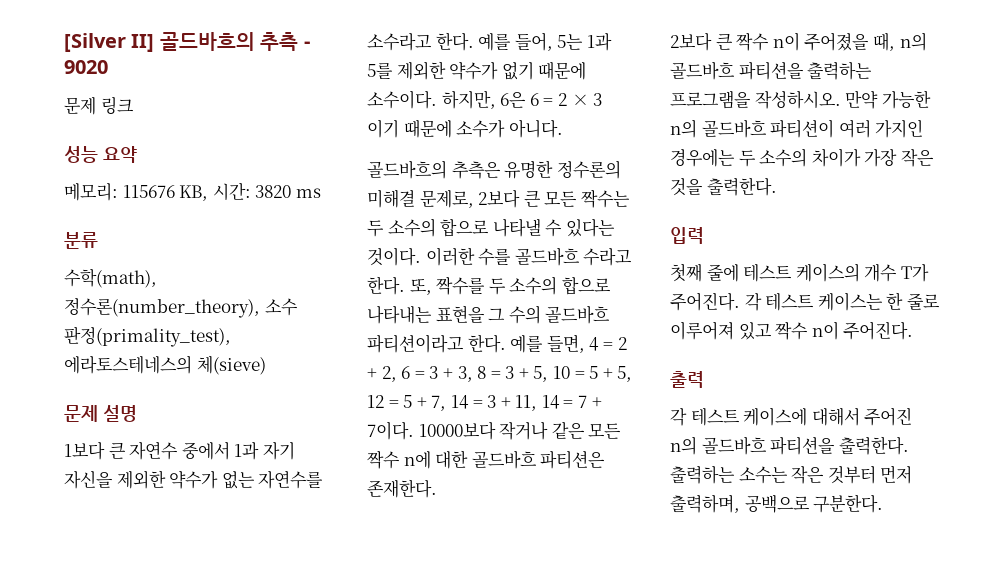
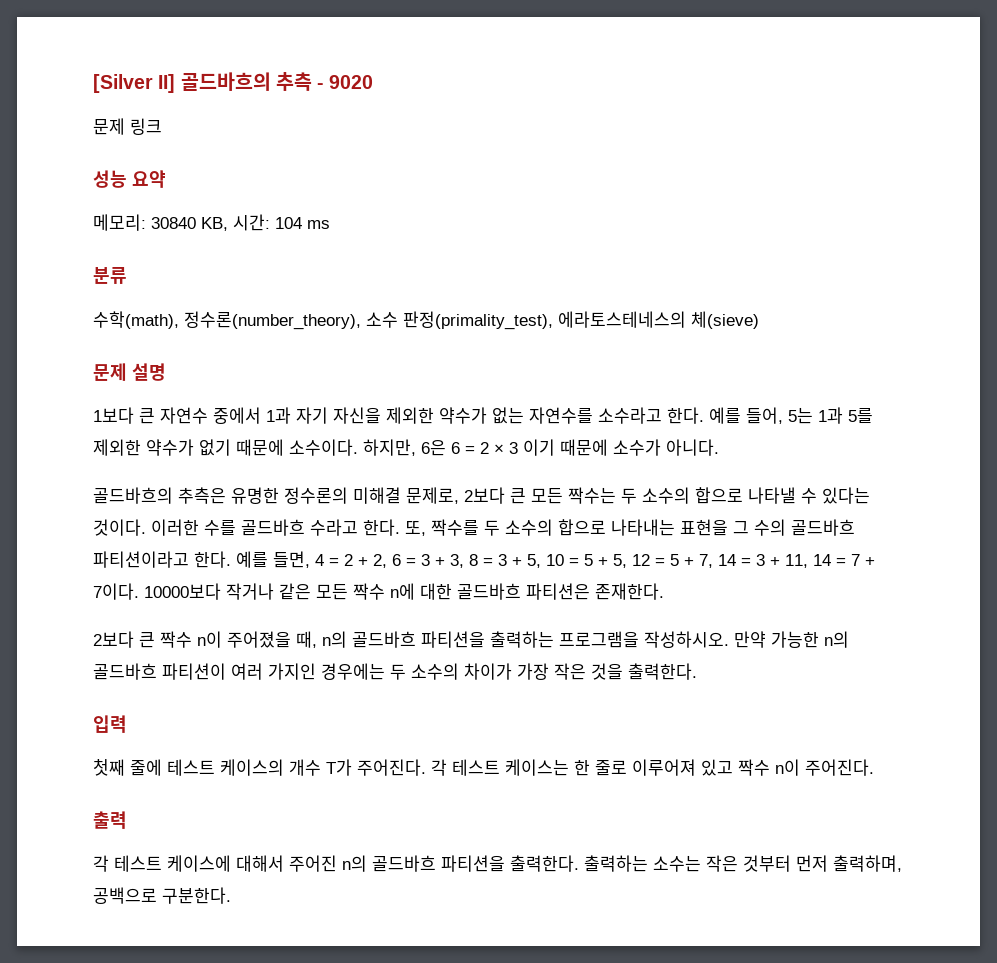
- 메모리: 115676 KB, 시간: 3820 ms
+ 메모리: 30840 KB, 시간: 104 ms

